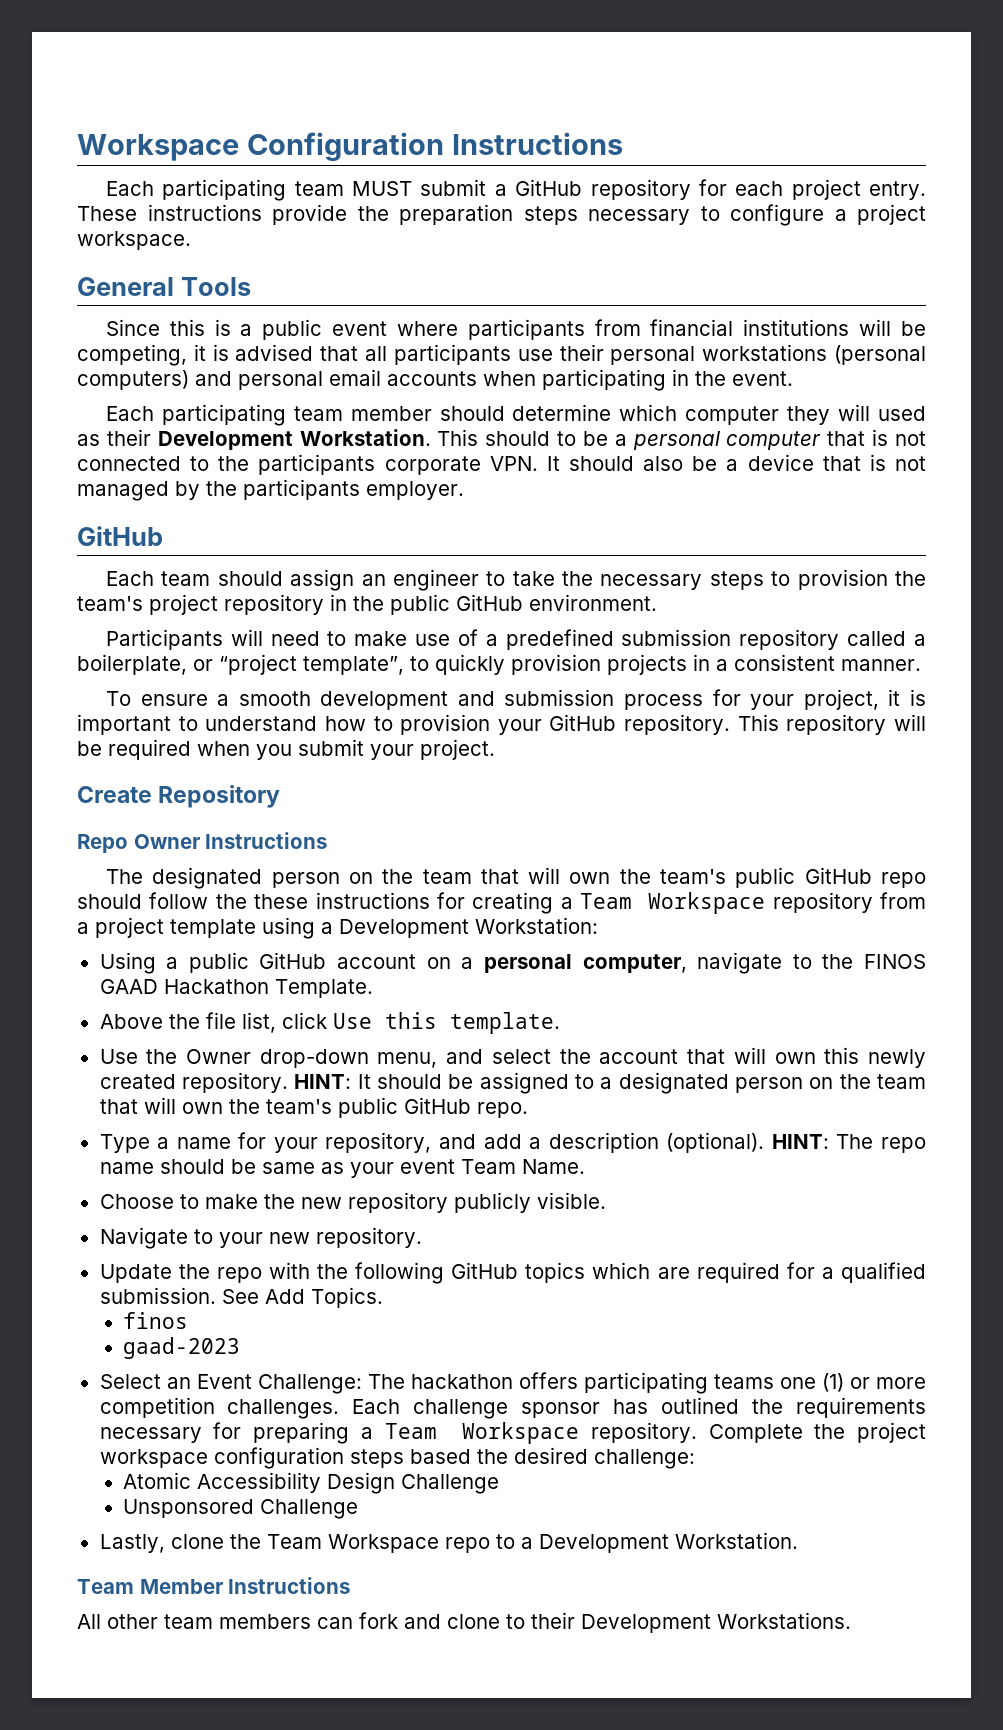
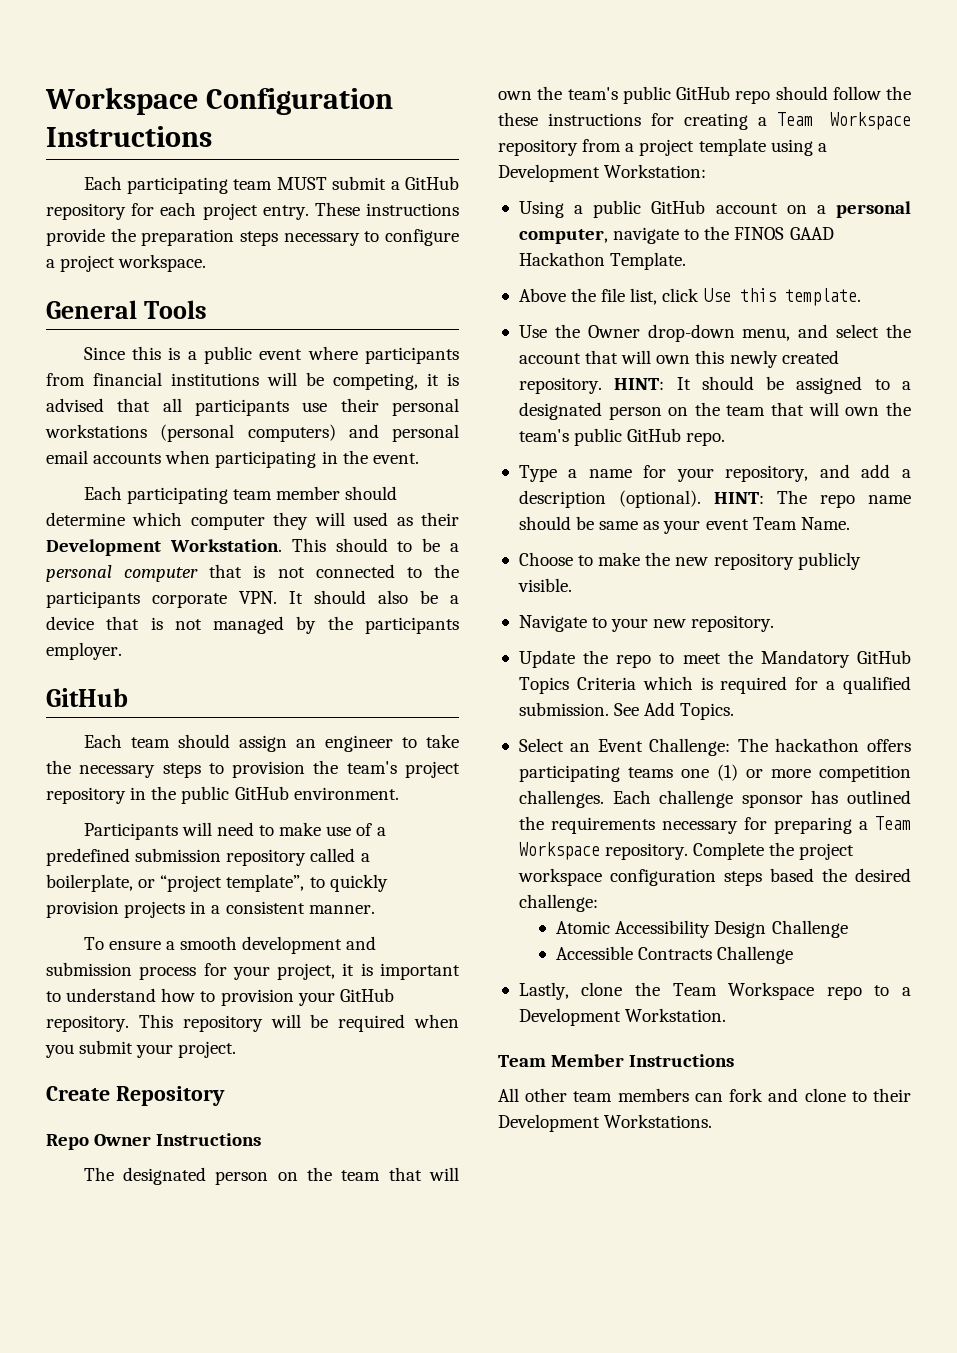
- Update the repo with the following GitHub topics which are required for a qualified submission.
+ Update the repo to meet the Mandatory GitHub Topics Criteria which is required for a qualified submission.
- finos
- gaad-2023
- Unsponsored Challenge
+ Accessible Contracts Challenge

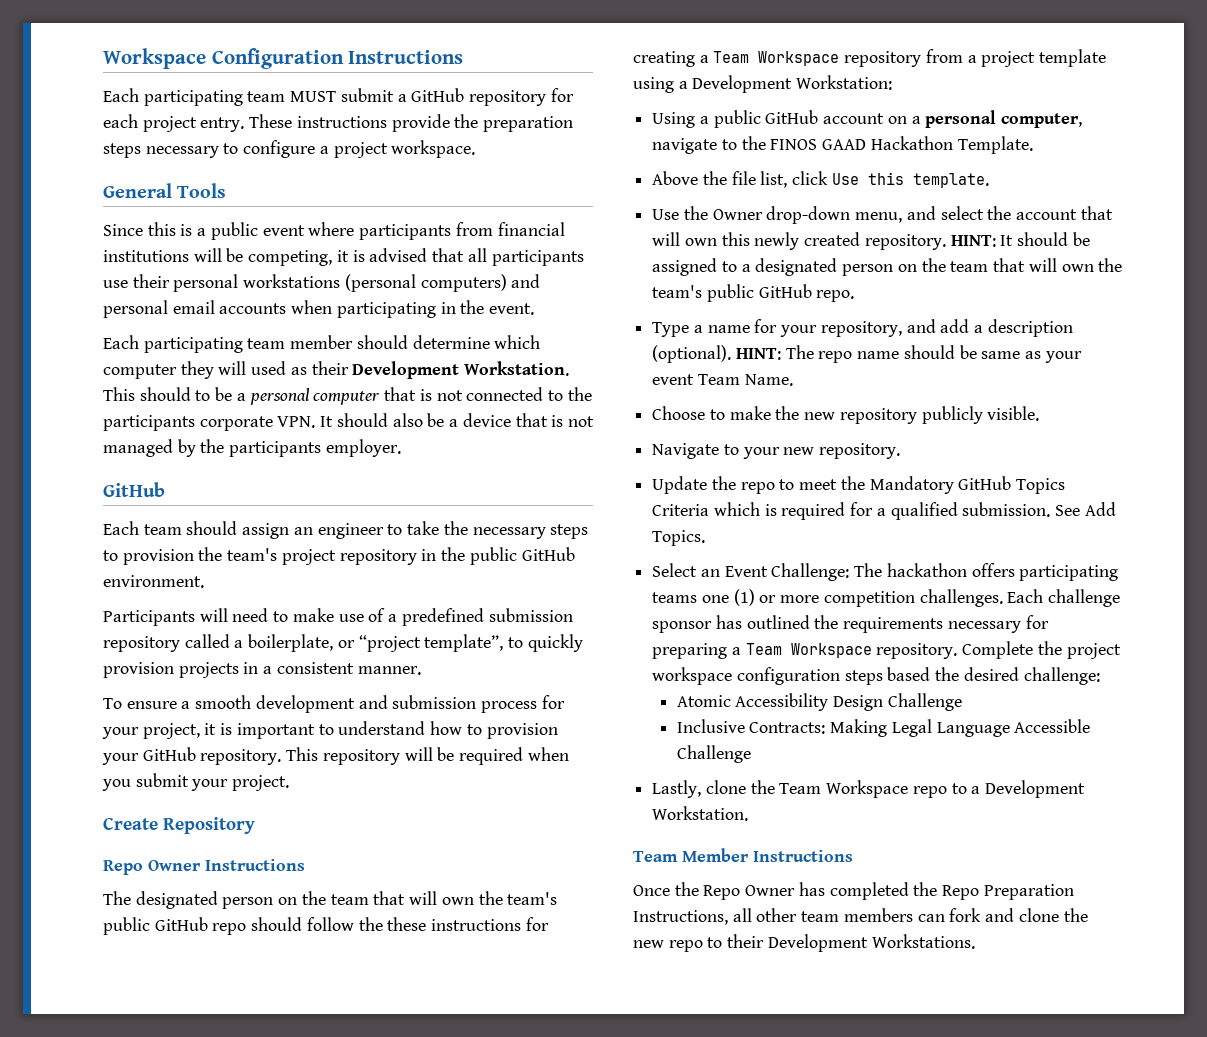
- Accessible Contracts Challenge
+ Inclusive Contracts: Making Legal Language Accessible Challenge
- All other team members can fork and clone to their Development Workstations.
+ Once the Repo Owner has completed the Repo Preparation Instructions, all other team members can fork and clone the new repo to their Development Workstations.

